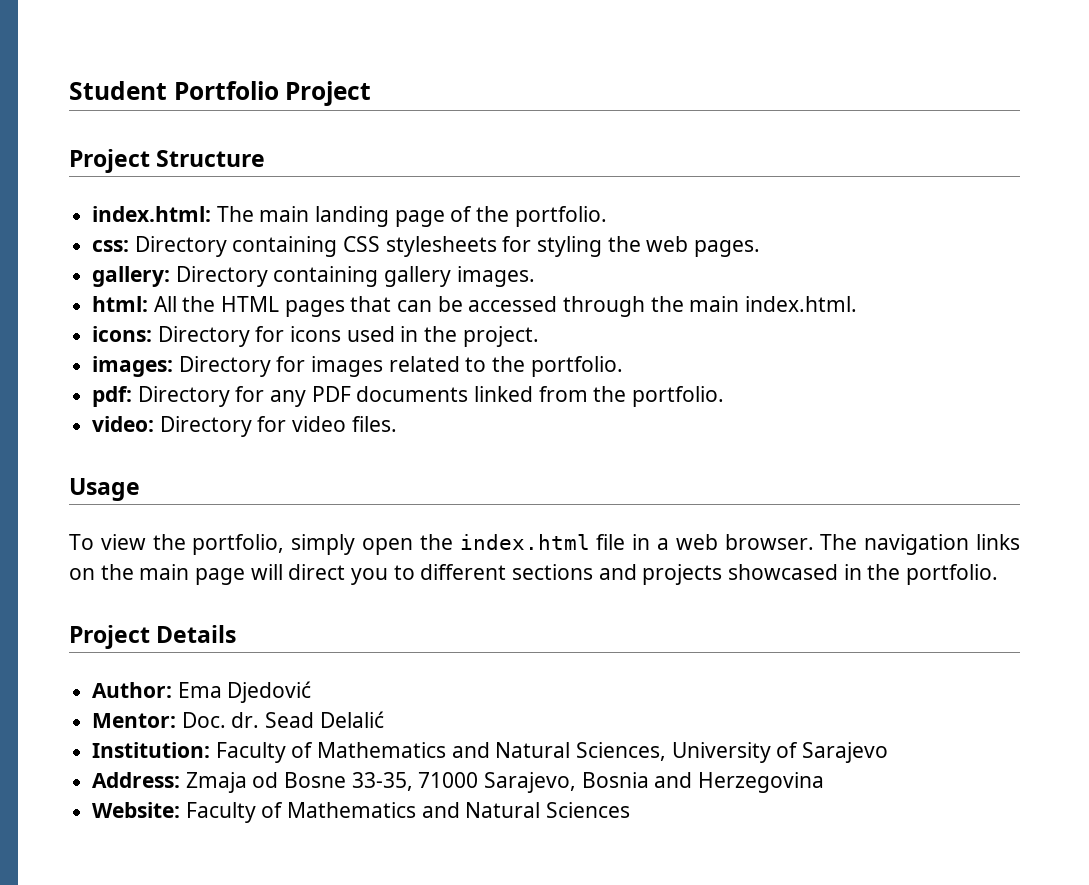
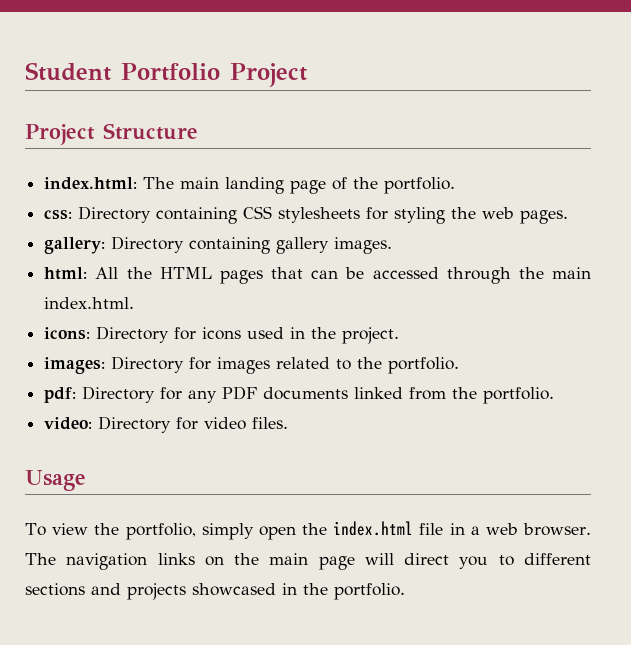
- Project Details
- Author: Ema Djedović
- Mentor: Doc. dr. Sead Delalić
- Institution: Faculty of Mathematics and Natural Sciences, University of Sarajevo
- Address: Zmaja od Bosne 33-35, 71000 Sarajevo, Bosnia and Herzegovina
- Website: Faculty of Mathematics and Natural Sciences

